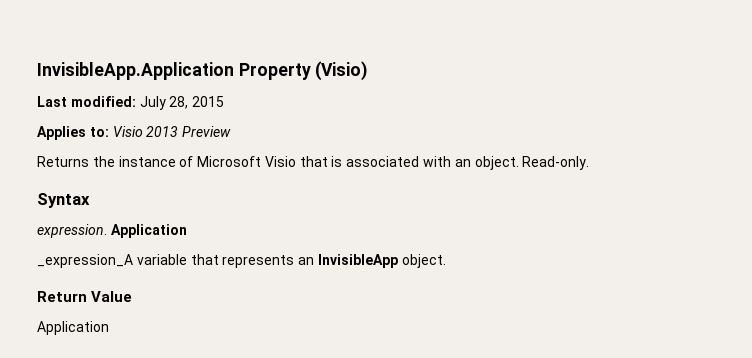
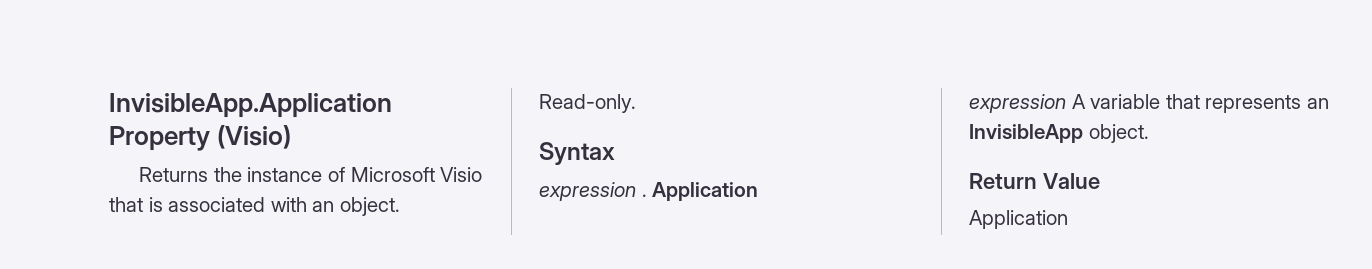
- Last modified: July 28, 2015
- Applies to: Visio 2013 Preview
- expression.
+ expression .
- _expression_A variable that represents an InvisibleApp object.
+ expression A variable that represents an InvisibleApp object.

